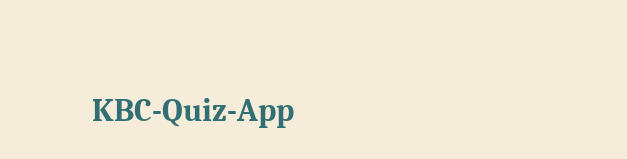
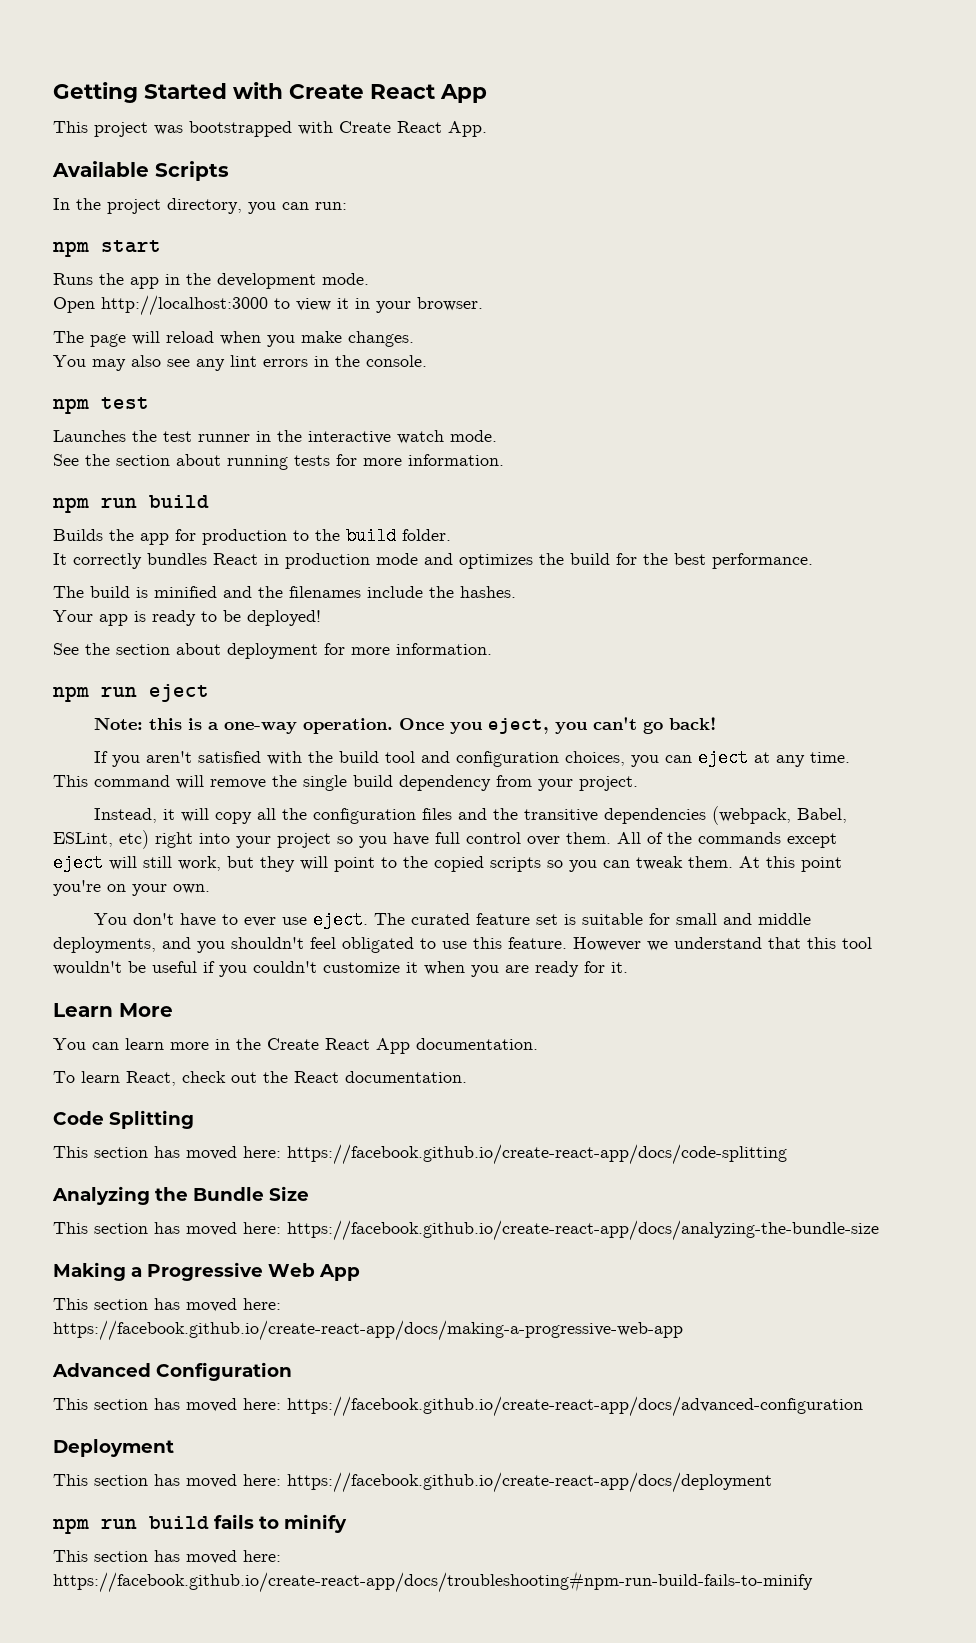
- KBC-Quiz-App
+ Getting Started with Create React App
+ This project was bootstrapped with Create React App.
+ Available Scripts
+ In the project directory, you can run:
+ npm start
+ Runs the app in the development mode.
+ Open http://localhost:3000 to view it in your browser.
+ The page will reload when you make changes.
+ You may also see any lint errors in the console.
+ npm test
+ Launches the test runner in the interactive watch mode.
+ See the section about running tests for more information.
+ npm run build
+ Builds the app for production to the build folder.
+ It correctly bundles React in production mode and optimizes the build for the best performance.
+ The build is minified and the filenames include the hashes.
+ Your app is ready to be deployed!
+ See the section about deployment for more information.
+ npm run eject
+ Note: this is a one-way operation. Once you eject, you can't go back!
+ If you aren't satisfied with the build tool and configuration choices, you can eject at any time. This command will remove the single build dependency from your project.
+ Instead, it will copy all the configuration files and the transitive dependencies (webpack, Babel, ESLint, etc) right into your project so you have full control over them. All of the commands except eject will still work, but they will point to the copied scripts so you can tweak them. At this point you're on your own.
+ You don't have to ever use eject. The curated feature set is suitable for small and middle deployments, and you shouldn't feel obligated to use this feature. However we understand that this tool wouldn't be useful if you couldn't customize it when you are ready for it.
+ Learn More
+ You can learn more in the Create React App documentation.
+ To learn React, check out the React documentation.
+ Code Splitting
+ This section has moved here: https://facebook.github.io/create-react-app/docs/code-splitting
+ Analyzing the Bundle Size
+ This section has moved here: https://facebook.github.io/create-react-app/docs/analyzing-the-bundle-size
+ Making a Progressive Web App
+ This section has moved here: https://facebook.github.io/create-react-app/docs/making-a-progressive-web-app
+ Advanced Configuration
+ This section has moved here: https://facebook.github.io/create-react-app/docs/advanced-configuration
+ Deployment
+ This section has moved here: https://facebook.github.io/create-react-app/docs/deployment
+ npm run build fails to minify
+ This section has moved here: https://facebook.github.io/create-react-app/docs/troubleshooting#npm-run-build-fails-to-minify

